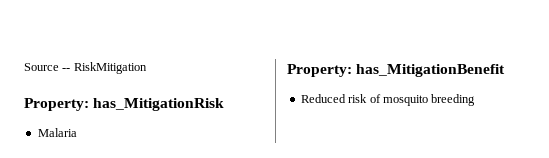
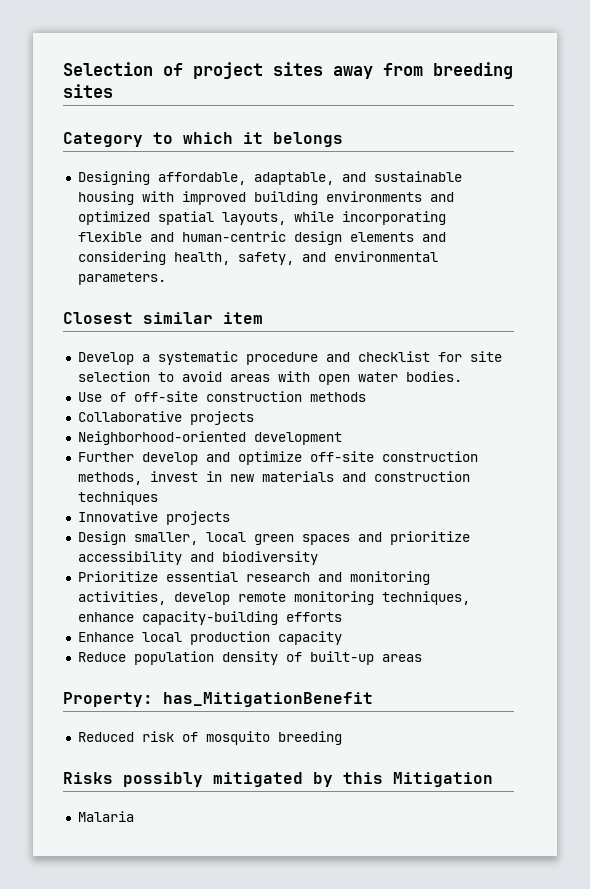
- Source -- RiskMitigation
- Property: has_MitigationRisk
- Malaria
+ Selection of project sites away from breeding sites
+ Category to which it belongs
+ Designing affordable, adaptable, and sustainable housing with improved building environments and optimized spatial layouts, while incorporating flexible and human-centric design elements and considering health, safety, and environmental parameters.
+ Closest similar item
+ Develop a systematic procedure and checklist for site selection to avoid areas with open water bodies.
+ Use of off-site construction methods
+ Collaborative projects
+ Neighborhood-oriented development
+ Further develop and optimize off-site construction methods, invest in new materials and construction techniques
+ Innovative projects
+ Design smaller, local green spaces and prioritize accessibility and biodiversity
+ Prioritize essential research and monitoring activities, develop remote monitoring techniques, enhance capacity-building efforts
+ Enhance local production capacity
+ Reduce population density of built-up areas
+ Risks possibly mitigated by this Mitigation
+ Malaria

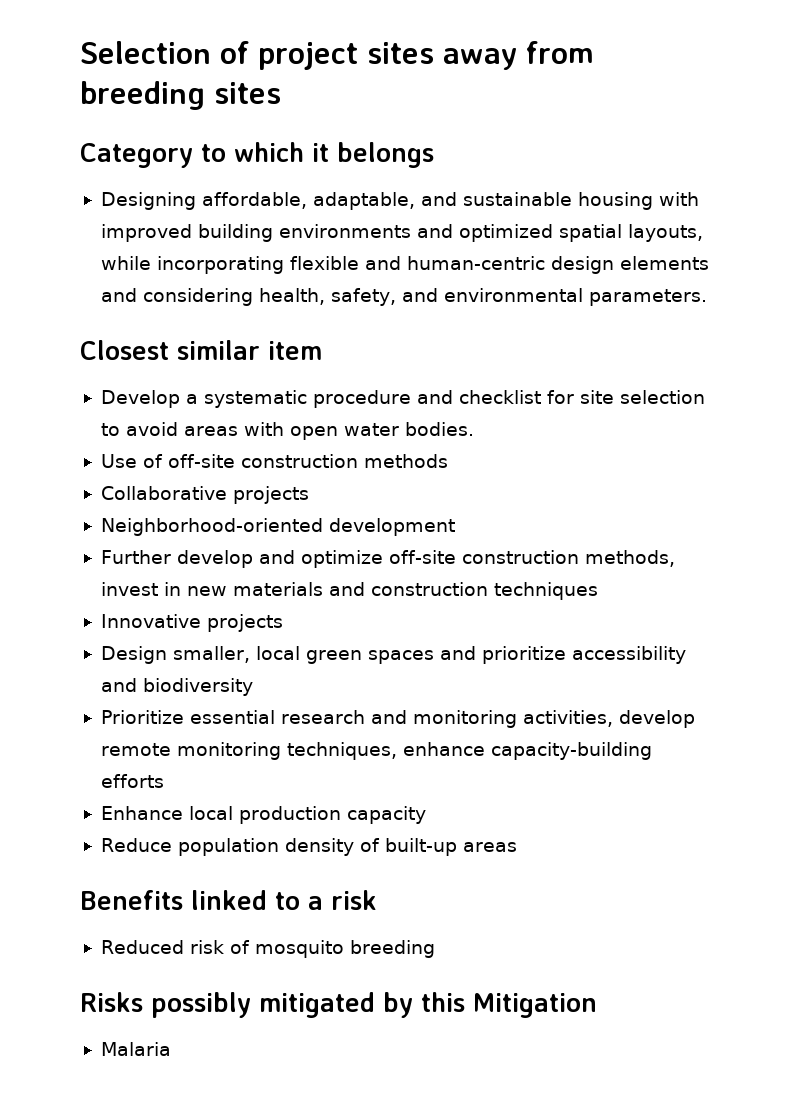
- Property: has_MitigationBenefit
+ Benefits linked to a risk

